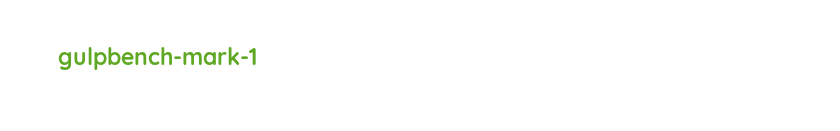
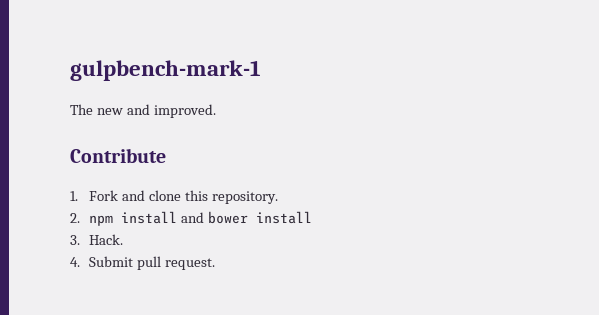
+ The new and improved.
+ Contribute
+ 1. Fork and clone this repository.
+ 2. npm install and bower install
+ 3. Hack.
+ 4. Submit pull request.

